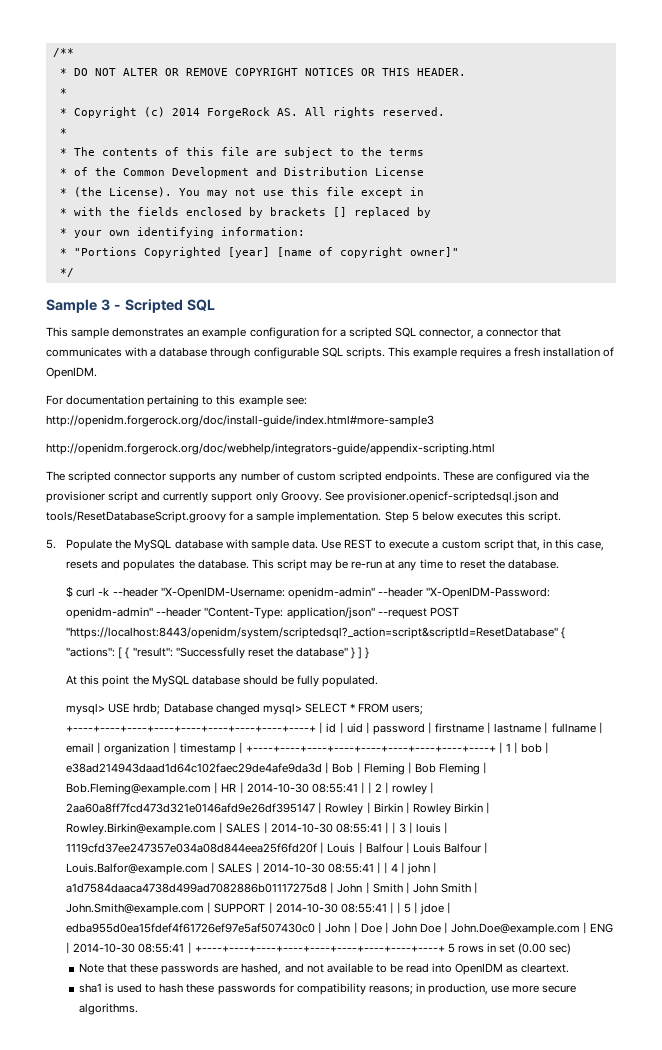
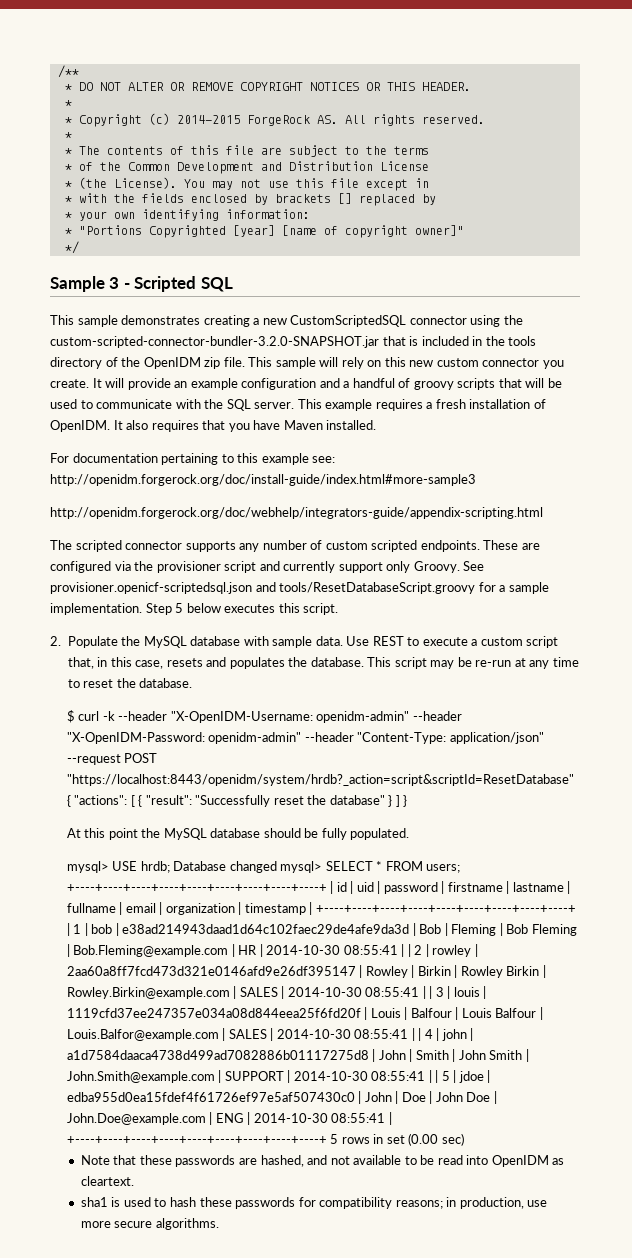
- * Copyright (c) 2014 ForgeRock AS. All rights reserved.
+ * Copyright (c) 2014-2015 ForgeRock AS. All rights reserved.
- This sample demonstrates an example configuration for a scripted SQL connector, a connector that communicates with a database through configurable SQL scripts.
+ This sample demonstrates creating a new CustomScriptedSQL connector using the custom-scripted-connector-bundler-3.2.0-SNAPSHOT.jar that is included in the tools directory of the OpenIDM zip file. This sample will rely on this new custom connector you create. It will provide an example configuration and a handful of groovy scripts that will be used to communicate with the SQL server.
+ It also requires that you have Maven installed.
- 5. Populate the MySQL database with sample data.
+ 2. Populate the MySQL database with sample data.
- $ curl -k --header "X-OpenIDM-Username: openidm-admin" --header "X-OpenIDM-Password: openidm-admin" --header "Content-Type: application/json" --request POST "https://localhost:8443/openidm/system/scriptedsql?_action=script&scriptId=ResetDatabase" { "actions": [ { "result": "Successfully reset the database" } ] }
+ $ curl -k --header "X-OpenIDM-Username: openidm-admin" --header "X-OpenIDM-Password: openidm-admin" --header "Content-Type: application/json" --request POST "https://localhost:8443/openidm/system/hrdb?_action=script&scriptId=ResetDatabase" { "actions": [ { "result": "Successfully reset the database" } ] }

